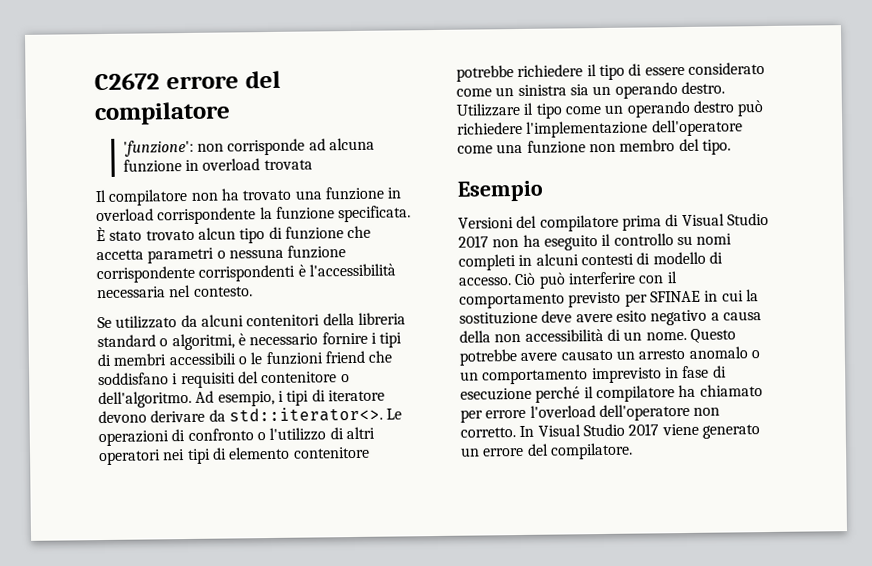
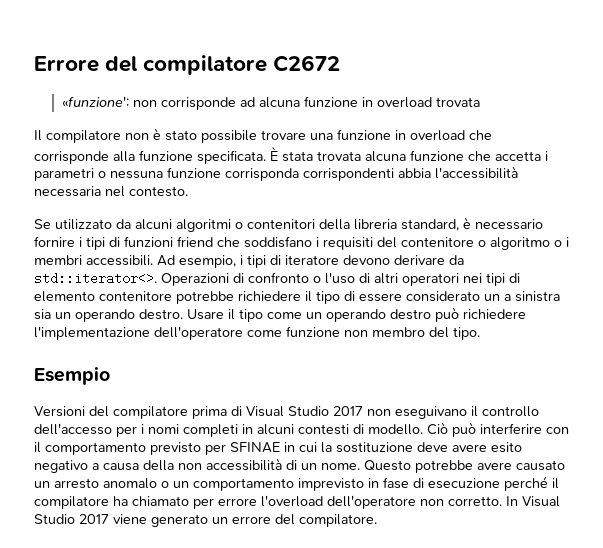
- C2672 errore del compilatore
- 'funzione': non corrisponde ad alcuna funzione in overload trovata
+ Errore del compilatore C2672
+ «funzione': non corrisponde ad alcuna funzione in overload trovata
- Il compilatore non ha trovato una funzione in overload corrispondente la funzione specificata. È stato trovato alcun tipo di funzione che accetta parametri o nessuna funzione corrispondente corrispondenti è l'accessibilità necessaria nel contesto.
+ Il compilatore non è stato possibile trovare una funzione in overload che corrisponde alla funzione specificata. È stata trovata alcuna funzione che accetta i parametri o nessuna funzione corrisponda corrispondenti abbia l'accessibilità necessaria nel contesto.
- Se utilizzato da alcuni contenitori della libreria standard o algoritmi, è necessario fornire i tipi di membri accessibili o le funzioni friend che soddisfano i requisiti del contenitore o dell'algoritmo.
+ Se utilizzato da alcuni algoritmi o contenitori della libreria standard, è necessario fornire i tipi di funzioni friend che soddisfano i requisiti del contenitore o algoritmo o i membri accessibili.
- Le operazioni di confronto o l'utilizzo di altri operatori nei tipi di elemento contenitore potrebbe richiedere il tipo di essere considerato come un sinistra sia un operando destro.
+ Operazioni di confronto o l'uso di altri operatori nei tipi di elemento contenitore potrebbe richiedere il tipo di essere considerato un a sinistra sia un operando destro.
- Utilizzare il tipo come un operando destro può richiedere l'implementazione dell'operatore come una funzione non membro del tipo.
+ Usare il tipo come un operando destro può richiedere l'implementazione dell'operatore come funzione non membro del tipo.
- Versioni del compilatore prima di Visual Studio 2017 non ha eseguito il controllo su nomi completi in alcuni contesti di modello di accesso.
+ Versioni del compilatore prima di Visual Studio 2017 non eseguivano il controllo dell'accesso per i nomi completi in alcuni contesti di modello.

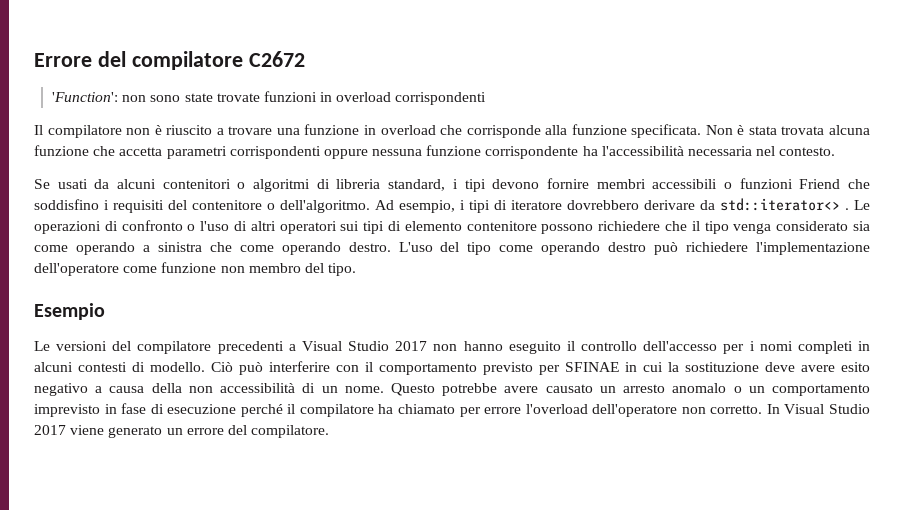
- «funzione': non corrisponde ad alcuna funzione in overload trovata
+ 'Function': non sono state trovate funzioni in overload corrispondenti
- Il compilatore non è stato possibile trovare una funzione in overload che corrisponde alla funzione specificata.
+ Il compilatore non è riuscito a trovare una funzione in overload che corrisponde alla funzione specificata.
- È stata trovata alcuna funzione che accetta i parametri o nessuna funzione corrisponda corrispondenti abbia l'accessibilità necessaria nel contesto.
+ Non è stata trovata alcuna funzione che accetta parametri corrispondenti oppure nessuna funzione corrispondente ha l'accessibilità necessaria nel contesto.
- Se utilizzato da alcuni algoritmi o contenitori della libreria standard, è necessario fornire i tipi di funzioni friend che soddisfano i requisiti del contenitore o algoritmo o i membri accessibili.
+ Se usati da alcuni contenitori o algoritmi di libreria standard, i tipi devono fornire membri accessibili o funzioni Friend che soddisfino i requisiti del contenitore o dell'algoritmo.
- Ad esempio, i tipi di iteratore devono derivare da std::iterator<>. Operazioni di confronto o l'uso di altri operatori nei tipi di elemento contenitore potrebbe richiedere il tipo di essere considerato un a sinistra sia un operando destro. Usare il tipo come un operando destro può richiedere l'implementazione dell'operatore come funzione non membro del tipo.
+ Ad esempio, i tipi di iteratore dovrebbero derivare da std::iterator<> . Le operazioni di confronto o l'uso di altri operatori sui tipi di elemento contenitore possono richiedere che il tipo venga considerato sia come operando a sinistra che come operando destro. L'uso del tipo come operando destro può richiedere l'implementazione dell'operatore come funzione non membro del tipo.
- Versioni del compilatore prima di Visual Studio 2017 non eseguivano il controllo dell'accesso per i nomi completi in alcuni contesti di modello.
+ Le versioni del compilatore precedenti a Visual Studio 2017 non hanno eseguito il controllo dell'accesso per i nomi completi in alcuni contesti di modello.

